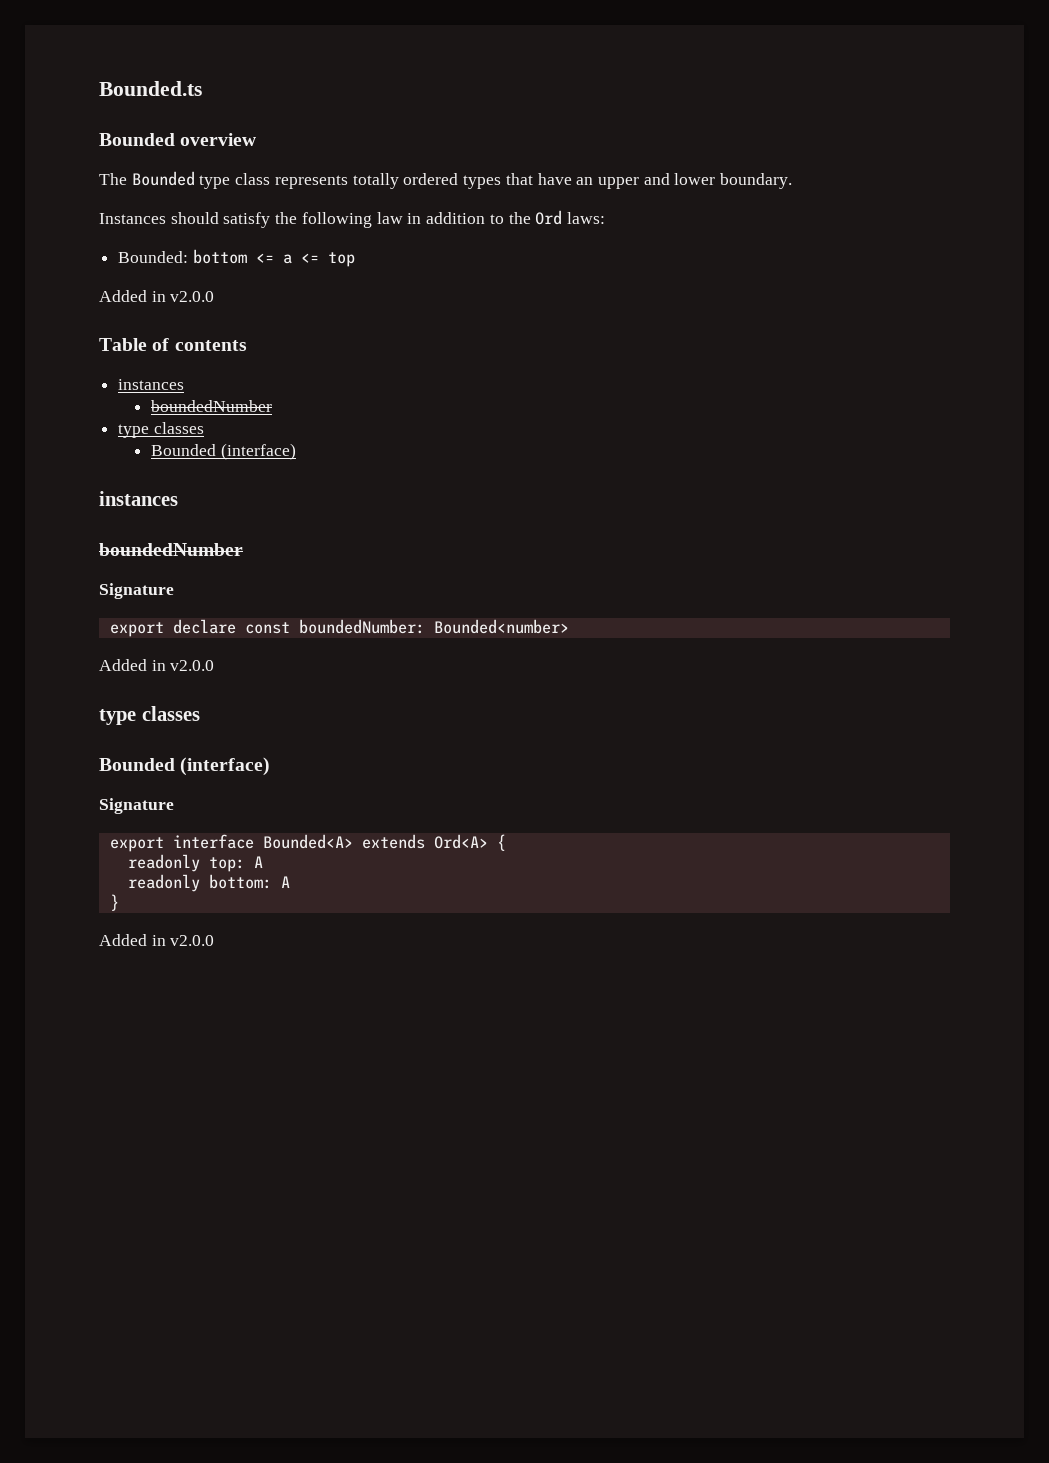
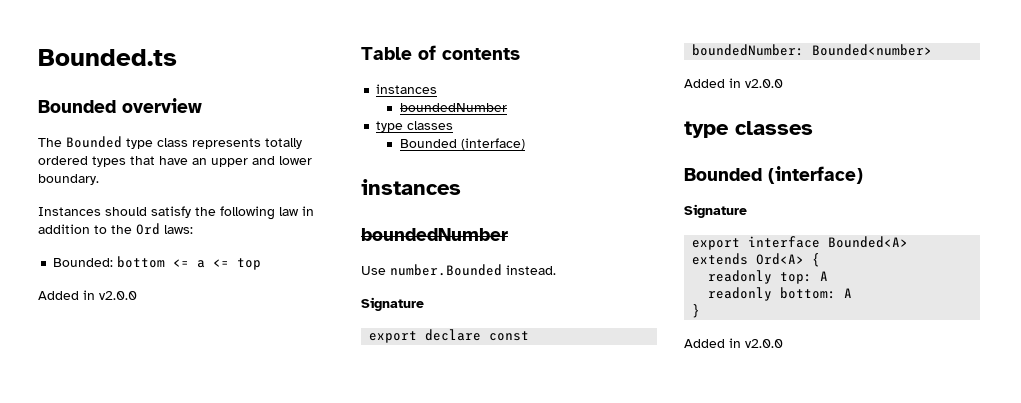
+ Use number.Bounded instead.

